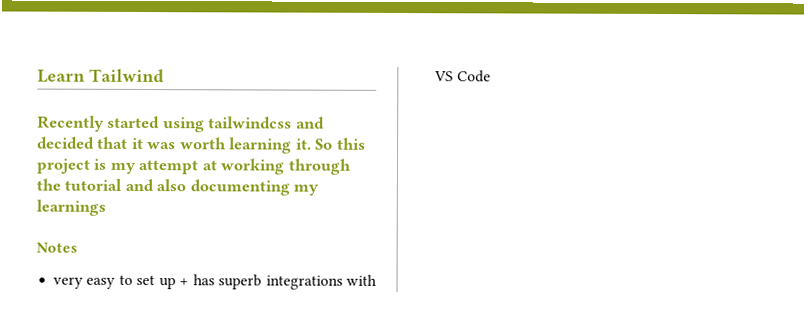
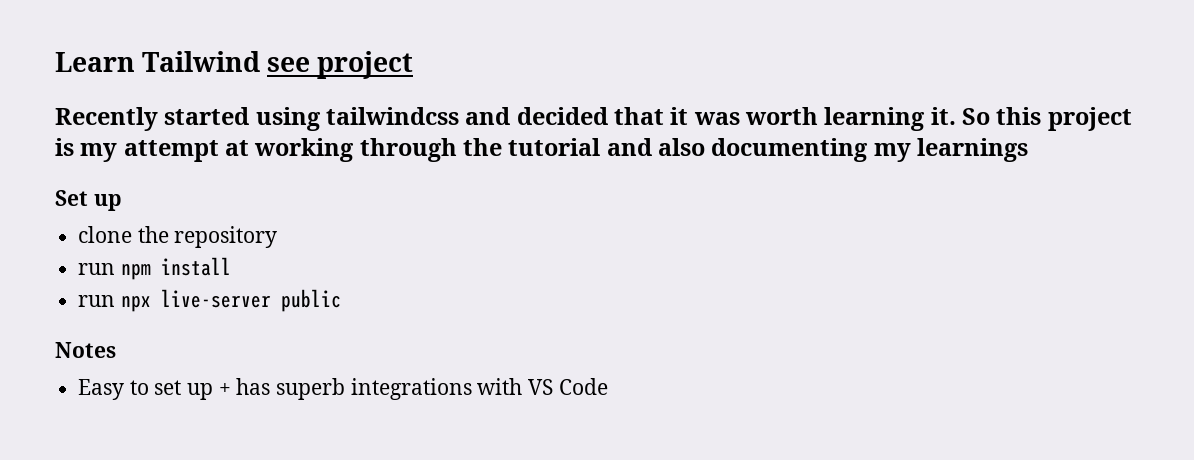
- Learn Tailwind
+ Learn Tailwind see project
+ Set up
+ clone the repository
+ run npm install
+ run npx live-server public
- very easy to set up + has superb integrations with VS Code
+ Easy to set up + has superb integrations with VS Code

